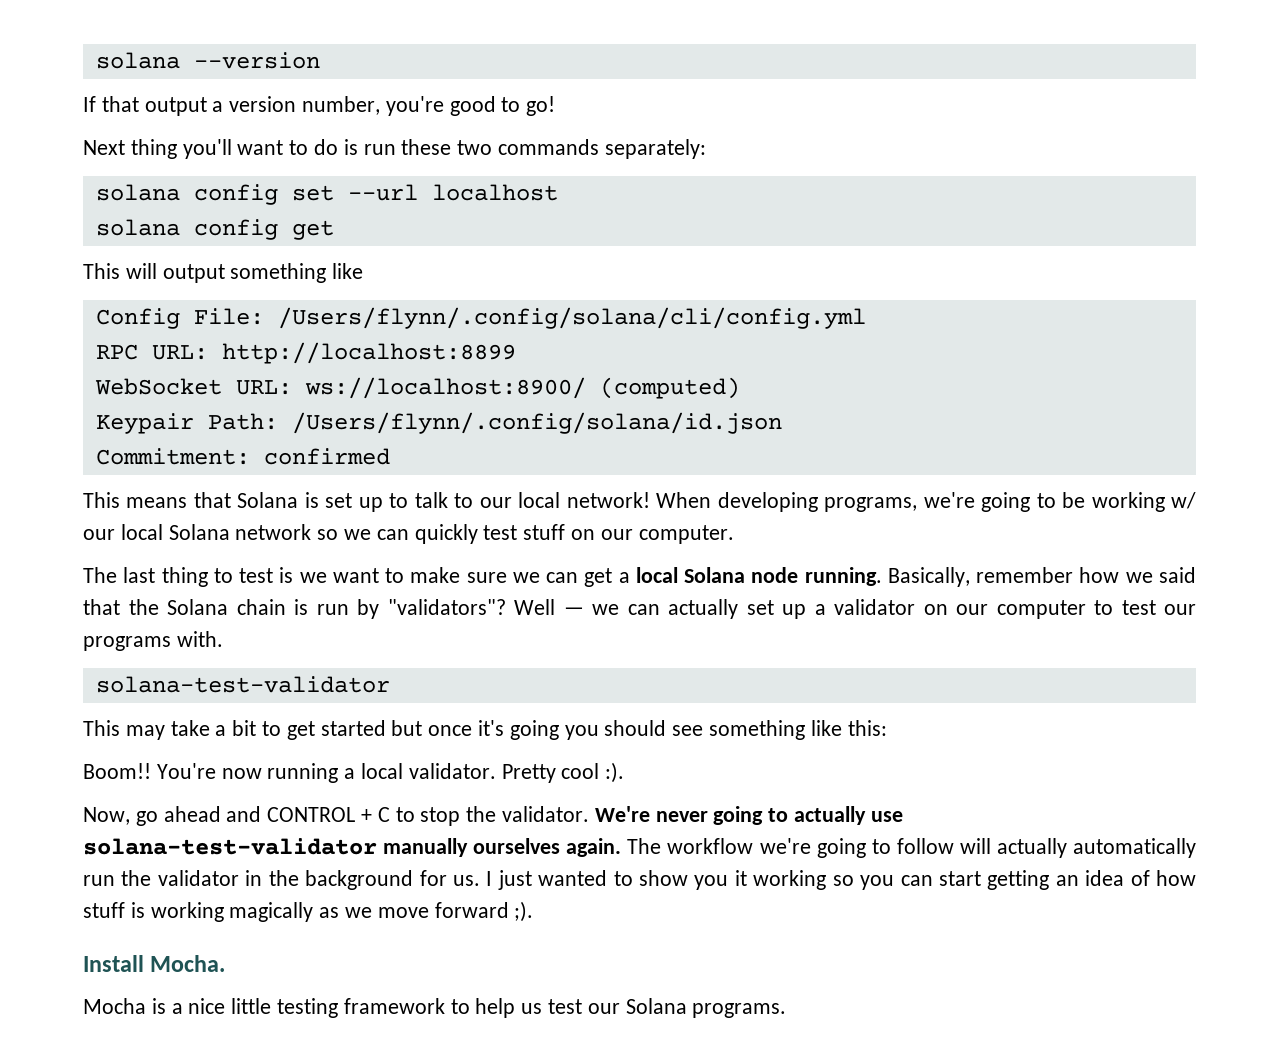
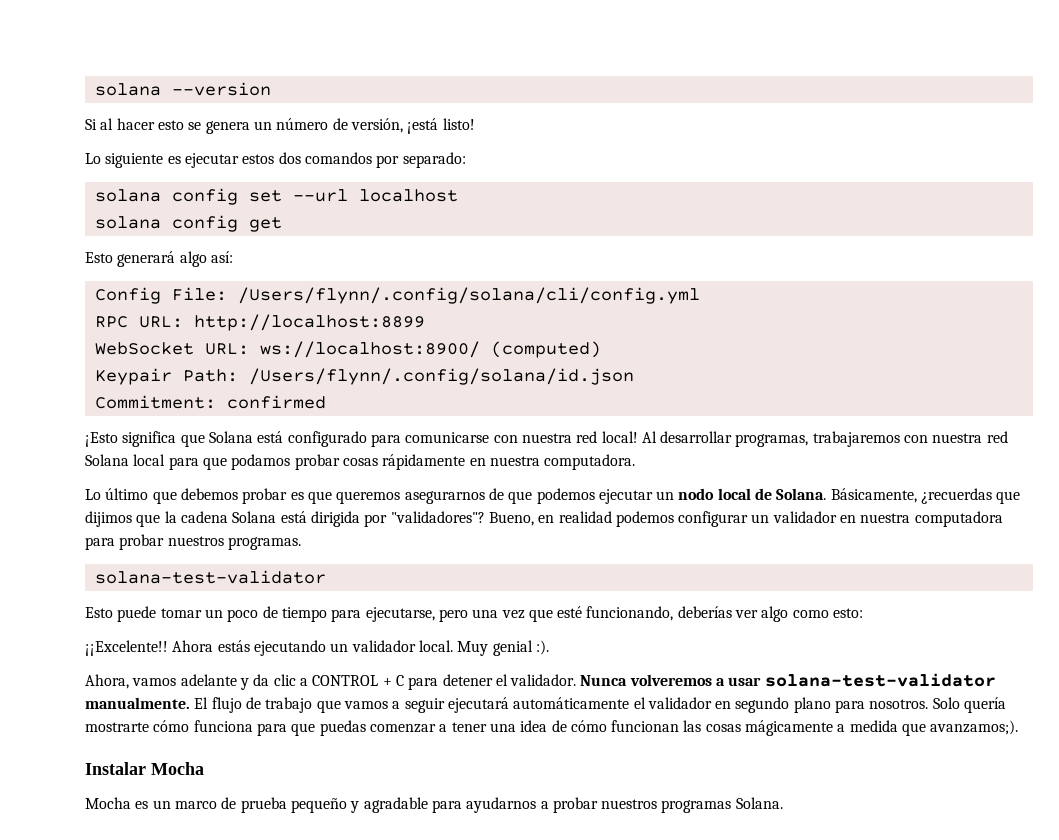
- If that output a version number, you're good to go!
- Next thing you'll want to do is run these two commands separately:
+ Si al hacer esto se genera un número de versión, ¡está listo!
+ Lo siguiente es ejecutar estos dos comandos por separado:
- This will output something like
+ Esto generará algo así:
- This means that Solana is set up to talk to our local network! When developing programs, we're going to be working w/ our local Solana network so we can quickly test stuff on our computer.
- The last thing to test is we want to make sure we can get a local Solana node running. Basically, remember how we said that the Solana chain is run by "validators"? Well — we can actually set up a validator on our computer to test our programs with.
+ ¡Esto significa que Solana está configurado para comunicarse con nuestra red local! Al desarrollar programas, trabajaremos con nuestra red Solana local para que podamos probar cosas rápidamente en nuestra computadora.
+ Lo último que debemos probar es que queremos asegurarnos de que podemos ejecutar un nodo local de Solana. Básicamente, ¿recuerdas que dijimos que la cadena Solana está dirigida por "validadores"? Bueno, en realidad podemos configurar un validador en nuestra computadora para probar nuestros programas.
  solana-test-validator
- This may take a bit to get started but once it's going you should see something like this:
- Boom!! You're now running a local validator. Pretty cool :).
- Now, go ahead and CONTROL + C to stop the validator. We're never going to actually use solana-test-validator manually ourselves again. The workflow we're going to follow will actually automatically run the validator in the background for us. I just wanted to show you it working so you can start getting an idea of how stuff is working magically as we move forward ;).
- Install Mocha.
- Mocha is a nice little testing framework to help us test our Solana programs.
+ Esto puede tomar un poco de tiempo para ejecutarse, pero una vez que esté funcionando, deberías ver algo como esto:
+ ¡¡Excelente!! Ahora estás ejecutando un validador local. Muy genial :).
+ Ahora, vamos adelante y da clic a CONTROL + C para detener el validador. Nunca volveremos a usar solana-test-validator manualmente. El flujo de trabajo que vamos a seguir ejecutará automáticamente el validador en segundo plano para nosotros. Solo quería mostrarte cómo funciona para que puedas comenzar a tener una idea de cómo funcionan las cosas mágicamente a medida que avanzamos;).
+ Instalar Mocha
+ Mocha es un marco de prueba pequeño y agradable para ayudarnos a probar nuestros programas Solana.

